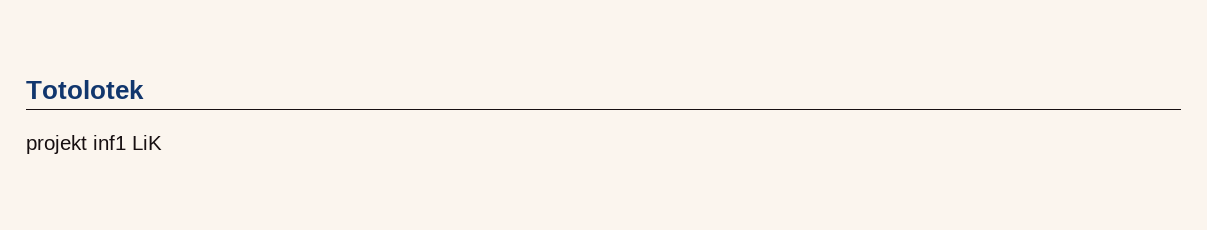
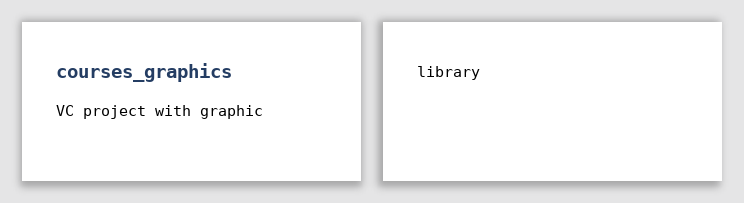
- Totolotek
- projekt inf1 LiK
+ courses_graphics
+ VC project with graphic library

